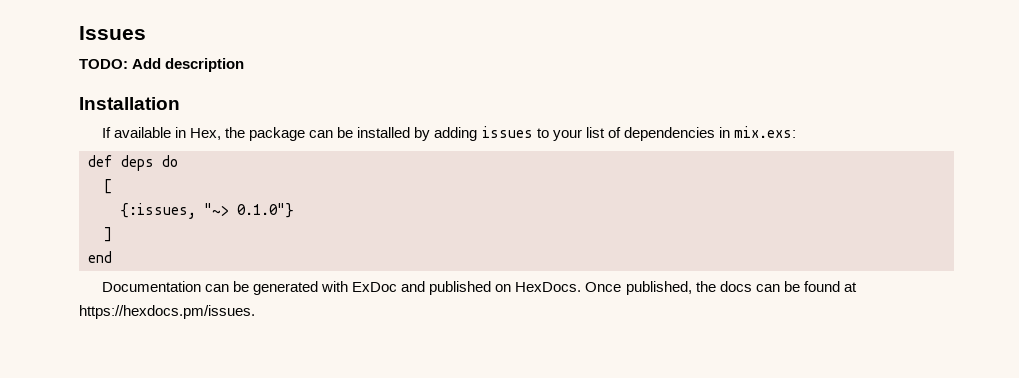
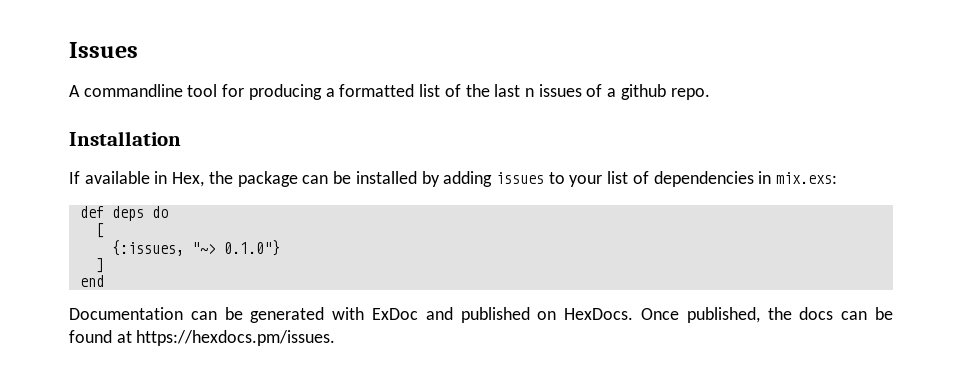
- TODO: Add description
+ A commandline tool for producing a formatted list of the last n issues of a github repo.

